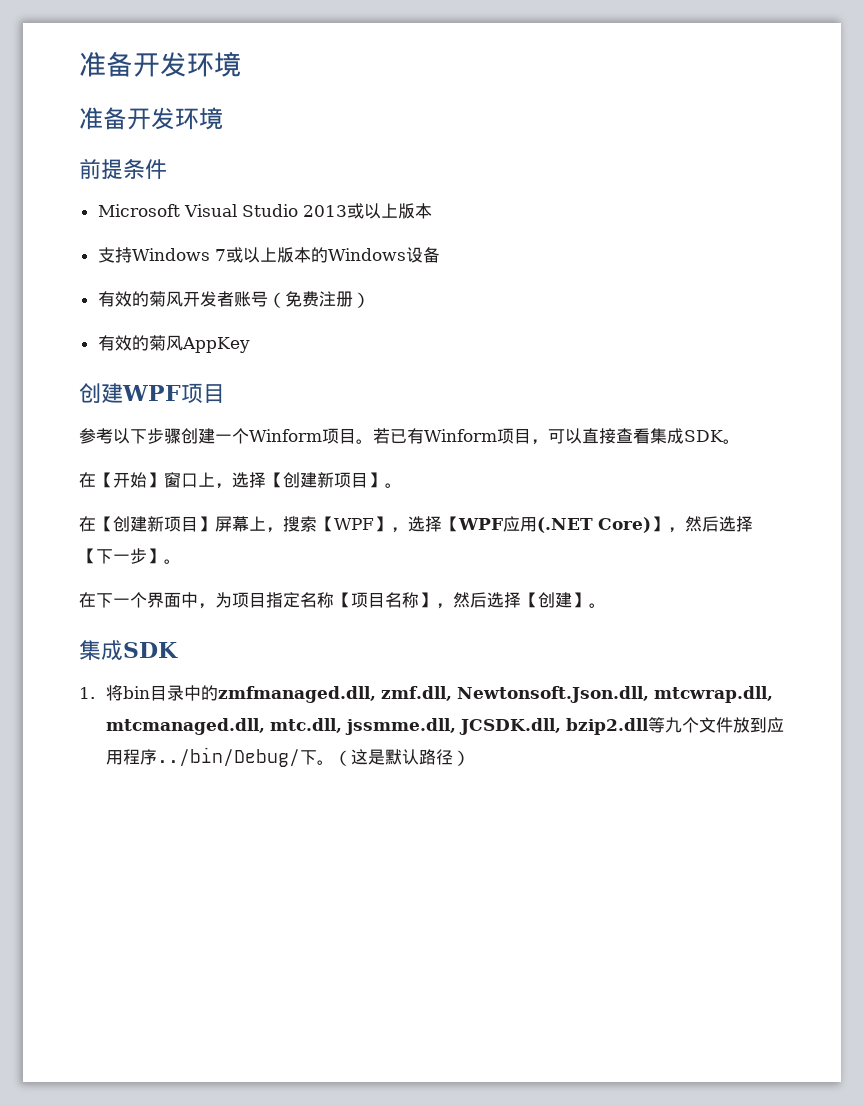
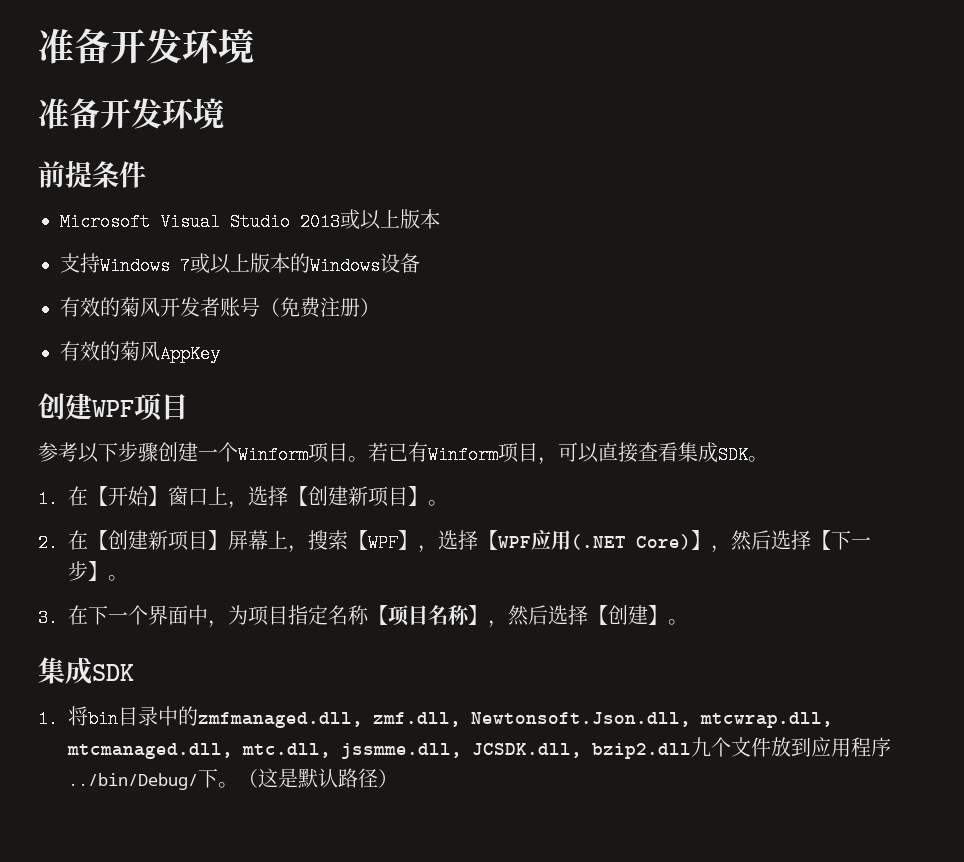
- 在【开始】窗口上，选择【创建新项目】。
+ 1.在【开始】窗口上，选择【创建新项目】。
- 在【创建新项目】屏幕上，搜索【WPF】，选择【WPF应用(.NET Core)】，然后选择【下一步】。
+ 2.在【创建新项目】屏幕上，搜索【WPF】，选择【WPF应用(.NET Core)】，然后选择【下一步】。
- 在下一个界面中，为项目指定名称【项目名称】，然后选择【创建】。
+ 3.在下一个界面中，为项目指定名称【项目名称】，然后选择【创建】。
- 1.将bin目录中的zmfmanaged.dll, zmf.dll, Newtonsoft.Json.dll, mtcwrap.dll, mtcmanaged.dll, mtc.dll, jssmme.dll, JCSDK.dll, bzip2.dll等九个文件放到应用程序../bin/Debug/下。
+ 1.将bin目录中的zmfmanaged.dll, zmf.dll, Newtonsoft.Json.dll, mtcwrap.dll, mtcmanaged.dll, mtc.dll, jssmme.dll, JCSDK.dll, bzip2.dll九个文件放到应用程序../bin/Debug/下。

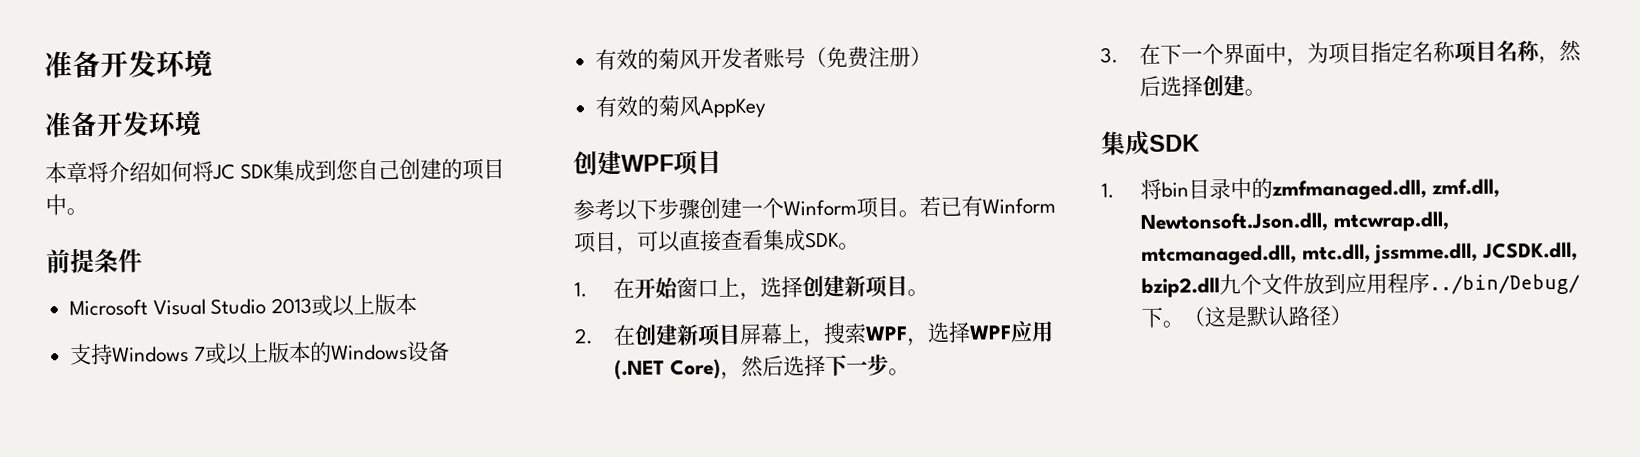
+ 本章将介绍如何将JC SDK集成到您自己创建的项目中。
- 1.在【开始】窗口上，选择【创建新项目】。
+ 1.在开始窗口上，选择创建新项目。
- 2.在【创建新项目】屏幕上，搜索【WPF】，选择【WPF应用(.NET Core)】，然后选择【下一步】。
+ 2.在创建新项目屏幕上，搜索WPF，选择WPF应用(.NET Core)，然后选择下一步。
- 3.在下一个界面中，为项目指定名称【项目名称】，然后选择【创建】。
+ 3.在下一个界面中，为项目指定名称项目名称，然后选择创建。

